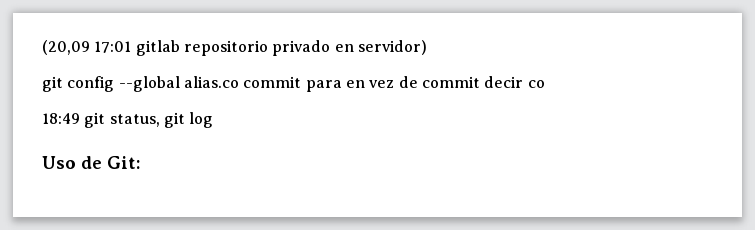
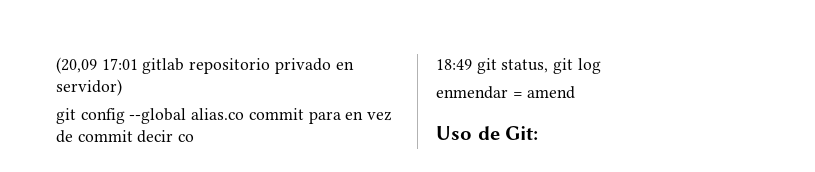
+ enmendar = amend

